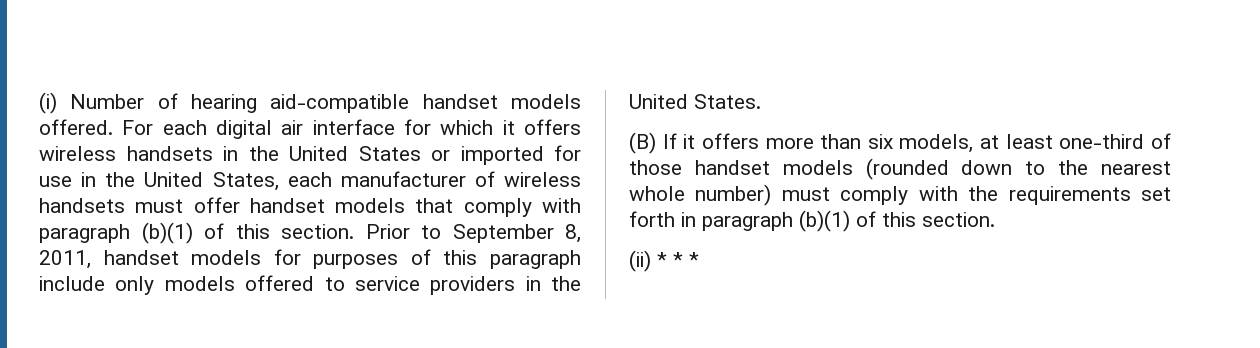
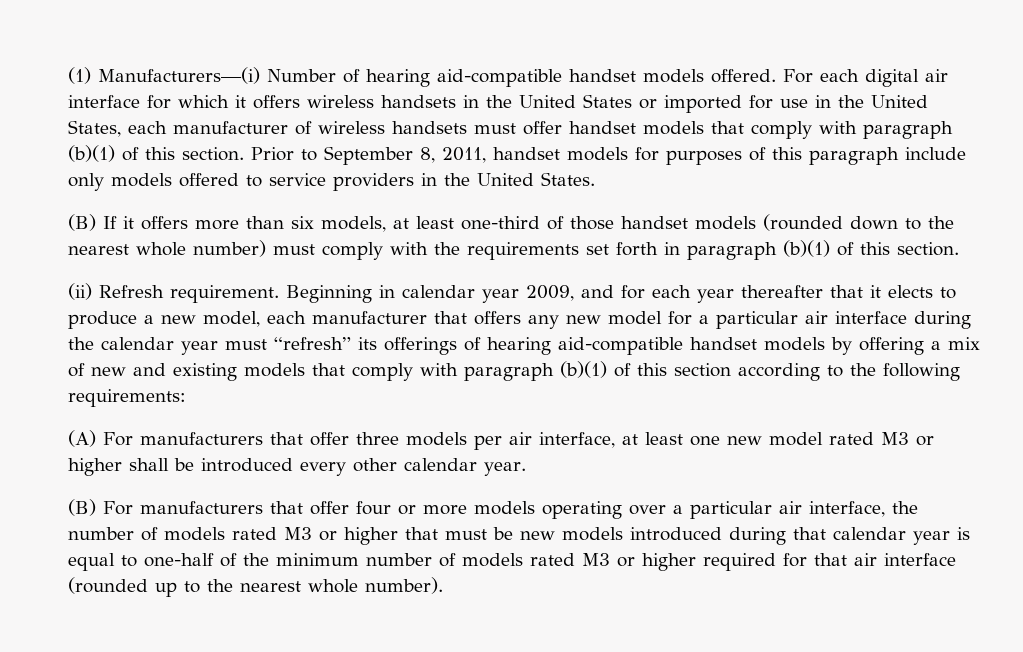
- (i) Number of hearing aid-compatible handset models offered.
+ (1) Manufacturers—(i) Number of hearing aid-compatible handset models offered.
- (ii) * * *
+ (ii) Refresh requirement. Beginning in calendar year 2009, and for each year thereafter that it elects to produce a new model, each manufacturer that offers any new model for a particular air interface during the calendar year must “refresh” its offerings of hearing aid-compatible handset models by offering a mix of new and existing models that comply with paragraph (b)(1) of this section according to the following requirements:
+ (A) For manufacturers that offer three models per air interface, at least one new model rated M3 or higher shall be introduced every other calendar year.
+ (B) For manufacturers that offer four or more models operating over a particular air interface, the number of models rated M3 or higher that must be new models introduced during that calendar year is equal to one-half of the minimum number of models rated M3 or higher required for that air interface (rounded up to the nearest whole number).

